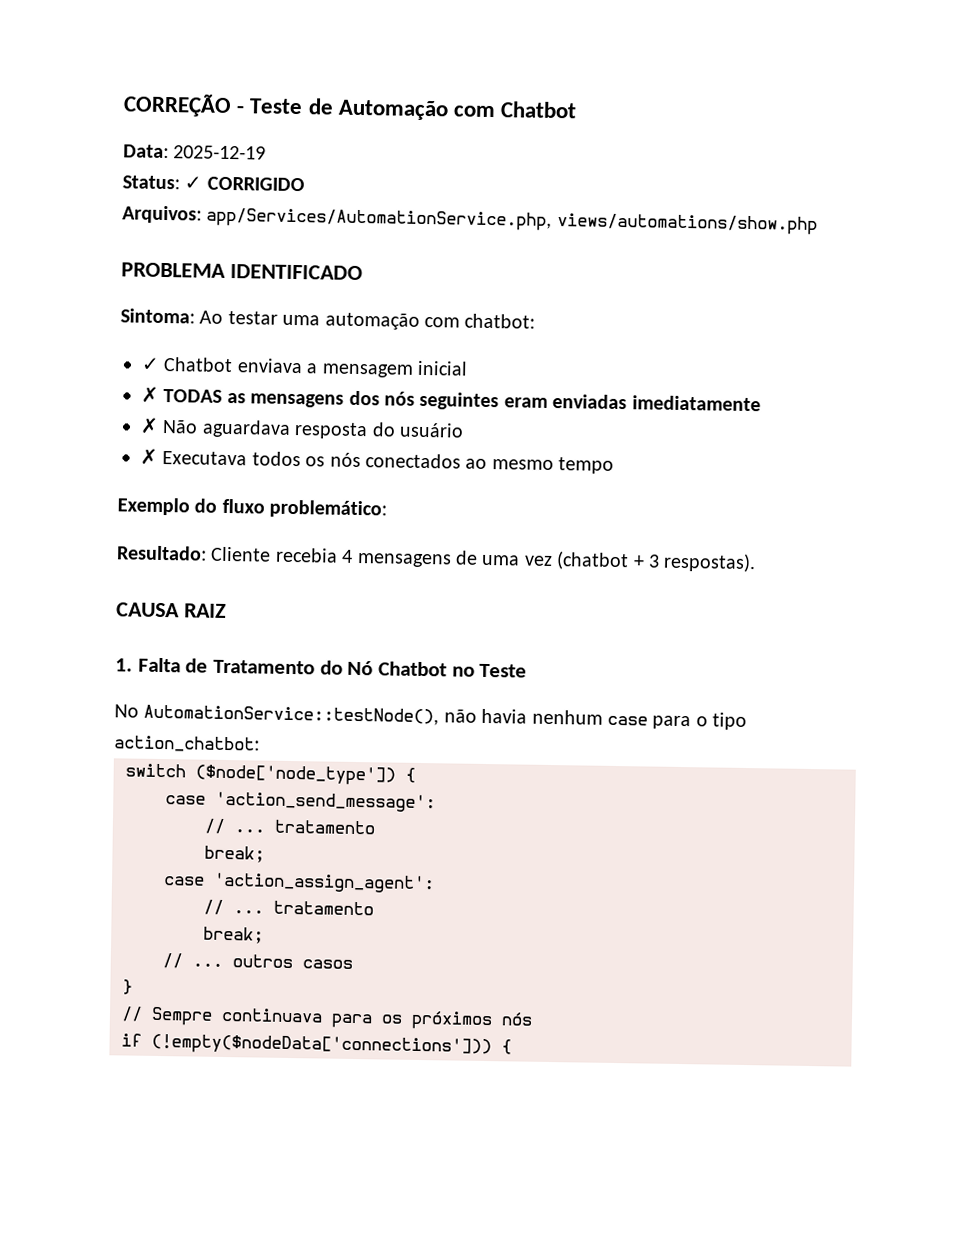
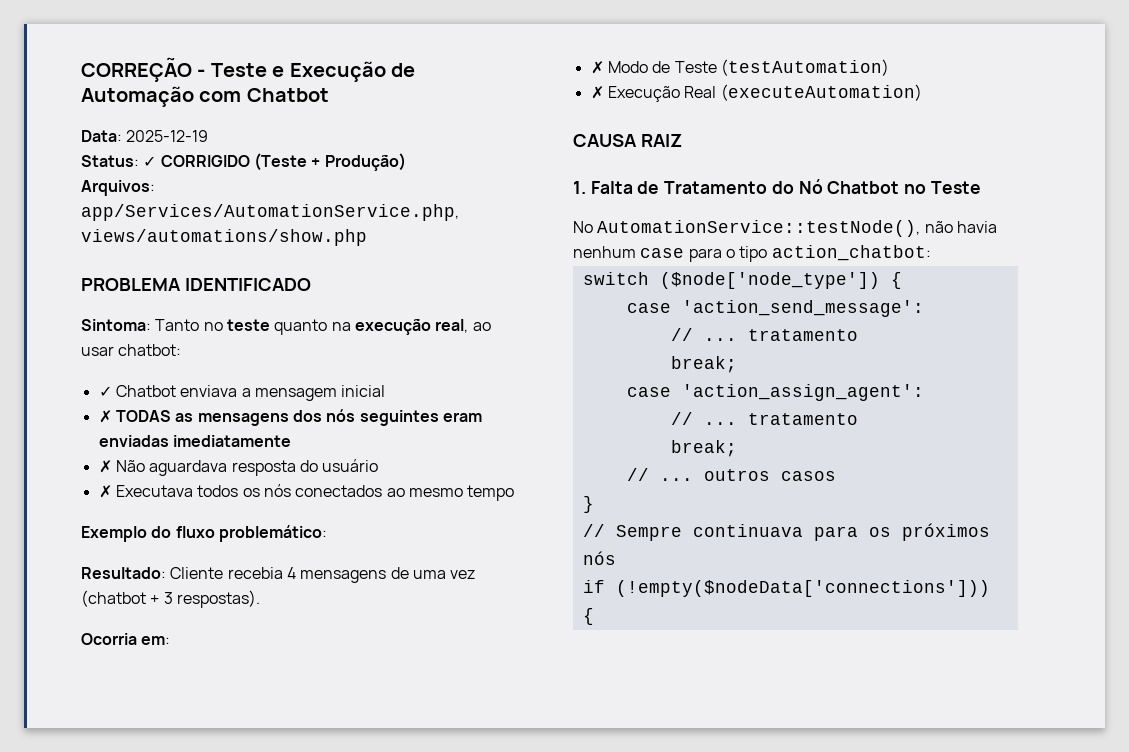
- CORREÇÃO - Teste de Automação com Chatbot
+ CORREÇÃO - Teste e Execução de Automação com Chatbot
- Status: ✓ CORRIGIDO
+ Status: ✓ CORRIGIDO (Teste + Produção)
- Sintoma: Ao testar uma automação com chatbot:
+ Sintoma: Tanto no teste quanto na execução real, ao usar chatbot:
+ Ocorria em:
+ ✗ Modo de Teste (testAutomation)
+ ✗ Execução Real (executeAutomation)

